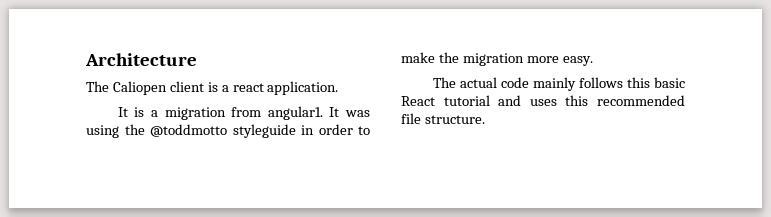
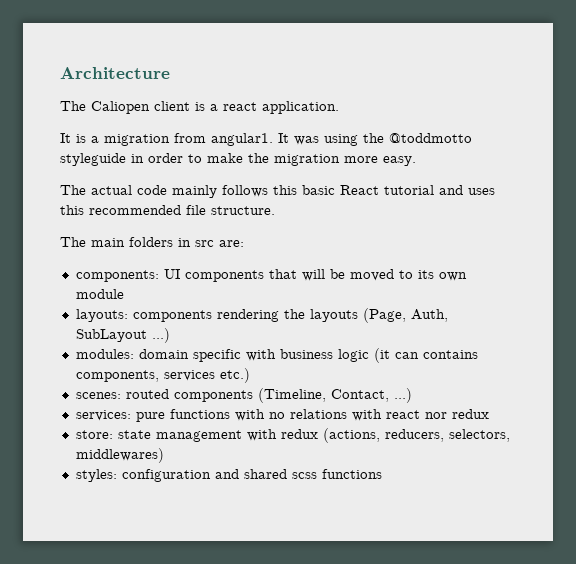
+ The main folders in src are:
+ components: UI components that will be moved to its own module
+ layouts: components rendering the layouts (Page, Auth, SubLayout ...)
+ modules: domain specific with business logic (it can contains components, services etc.)
+ scenes: routed components (Timeline, Contact, ...)
+ services: pure functions with no relations with react nor redux
+ store: state management with redux (actions, reducers, selectors, middlewares)
+ styles: configuration and shared scss functions

